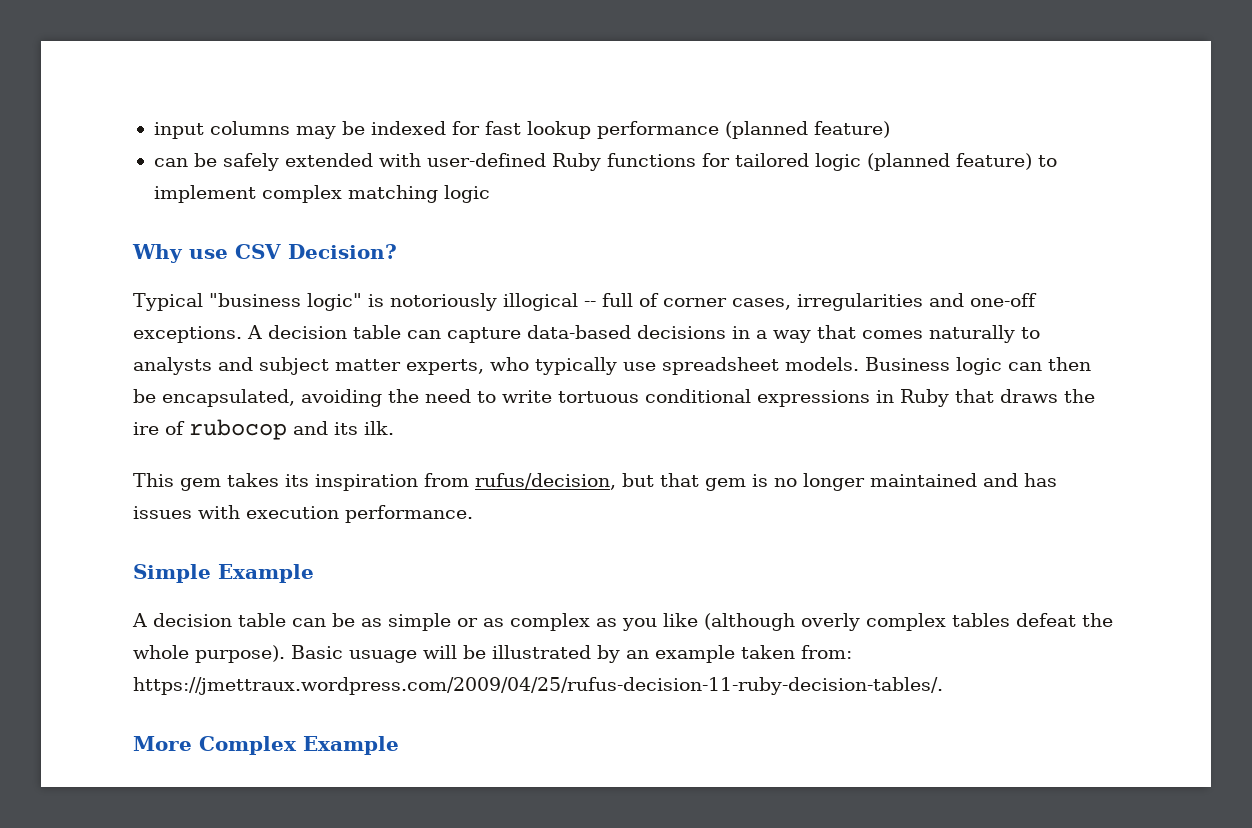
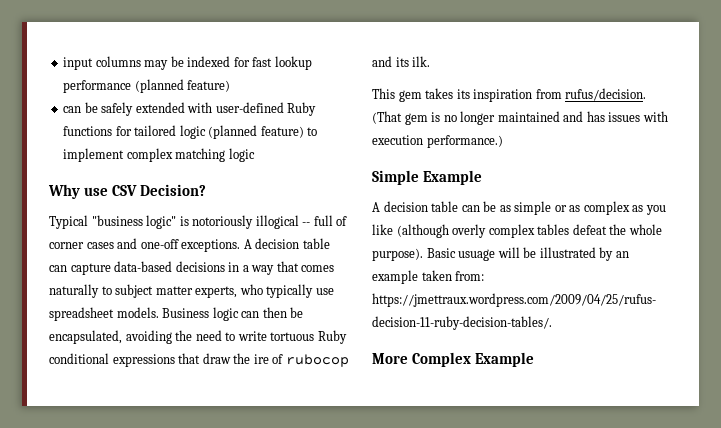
- Typical "business logic" is notoriously illogical -- full of corner cases, irregularities and one-off exceptions.
+ Typical "business logic" is notoriously illogical -- full of corner cases and one-off exceptions.
- A decision table can capture data-based decisions in a way that comes naturally to analysts and subject matter experts, who typically use spreadsheet models.
+ A decision table can capture data-based decisions in a way that comes naturally to subject matter experts, who typically use spreadsheet models.
- Business logic can then be encapsulated, avoiding the need to write tortuous conditional expressions in Ruby that draws the ire of rubocop and its ilk.
+ Business logic can then be encapsulated, avoiding the need to write tortuous Ruby conditional expressions that draw the ire of rubocop and its ilk.
- This gem takes its inspiration from rufus/decision, but that gem is no longer maintained and has issues with execution performance.
+ This gem takes its inspiration from rufus/decision. (That gem is no longer maintained and has issues with execution performance.)

